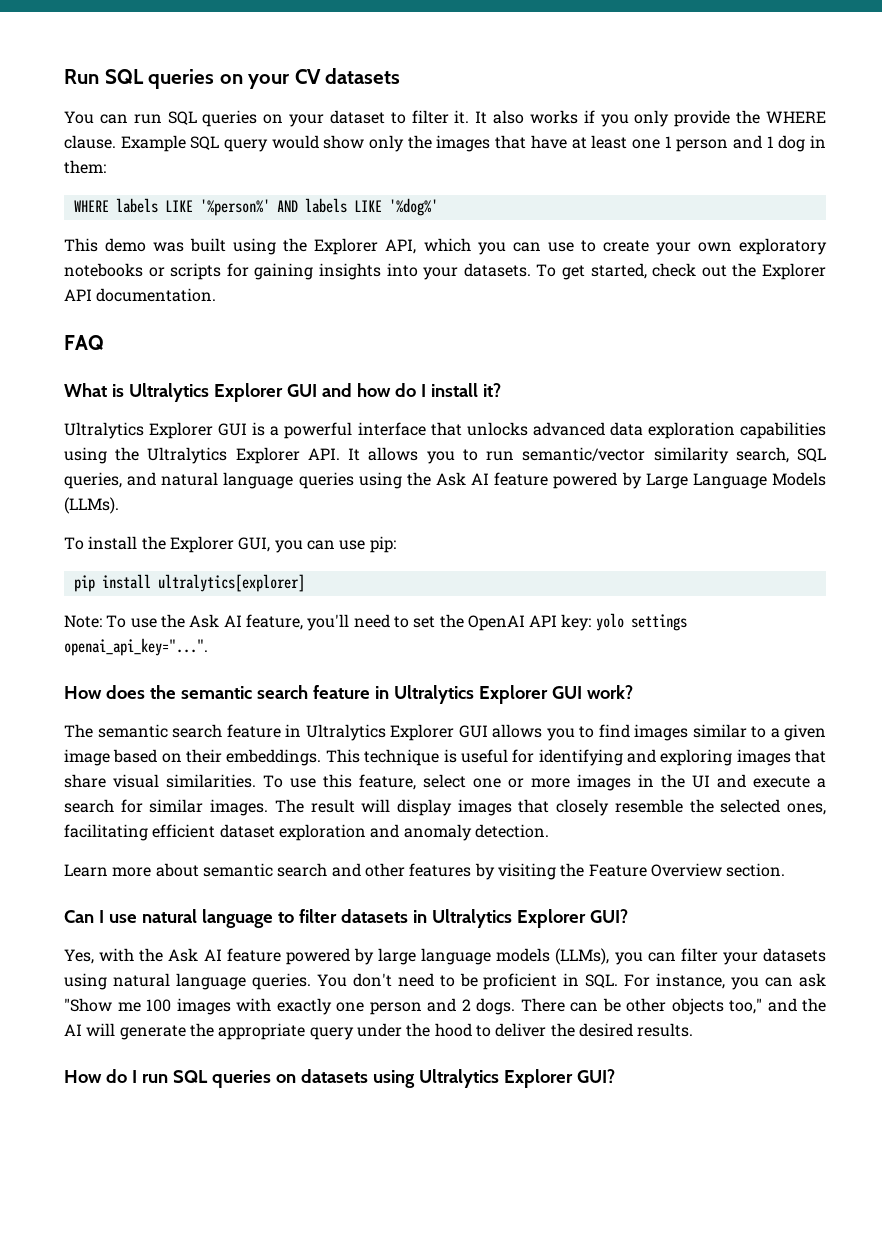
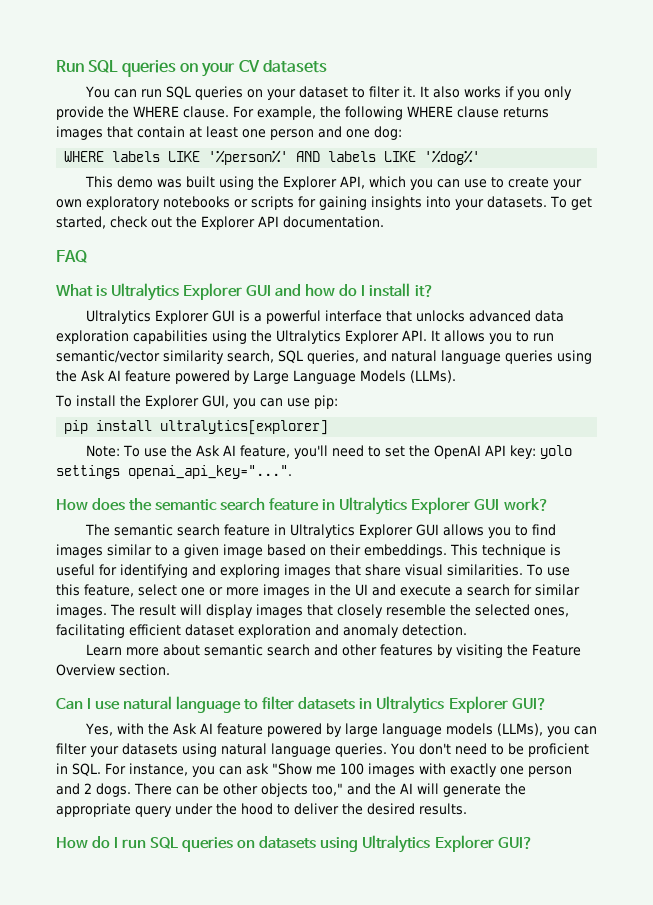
- Example SQL query would show only the images that have at least one 1 person and 1 dog in them:
+ For example, the following WHERE clause returns images that contain at least one person and one dog:

